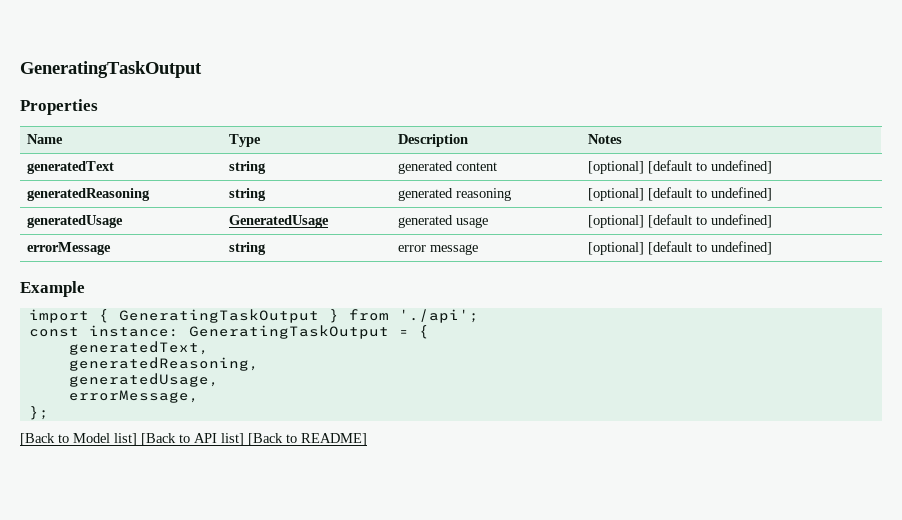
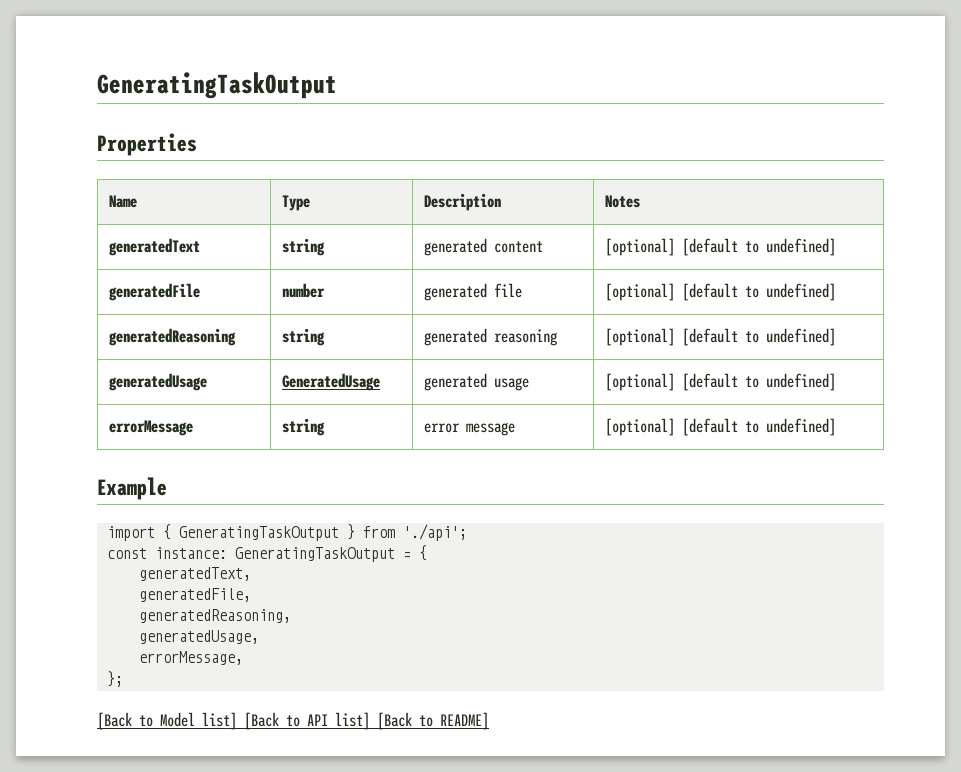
+ generatedFile | number | generated file | [optional] [default to undefined]
+ generatedFile,

